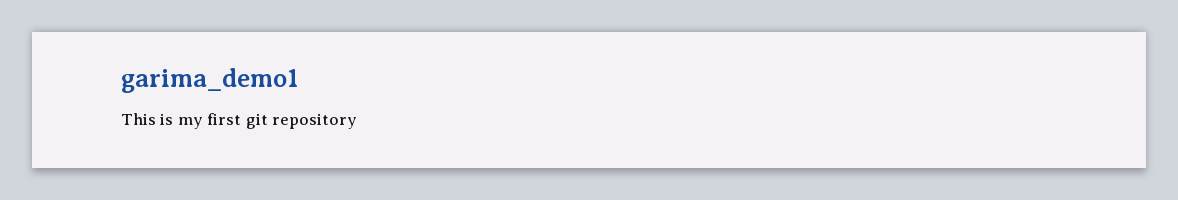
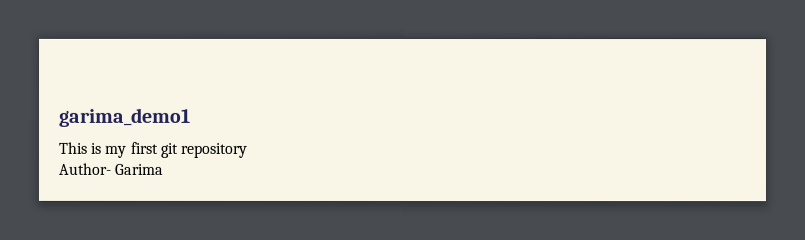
+ Author- Garima

